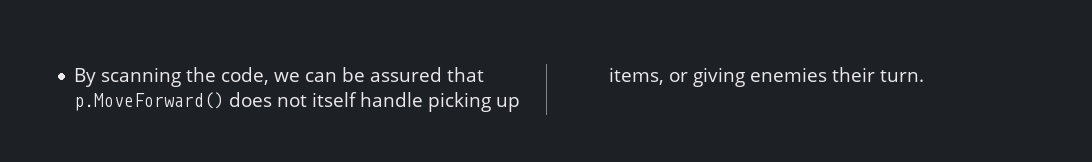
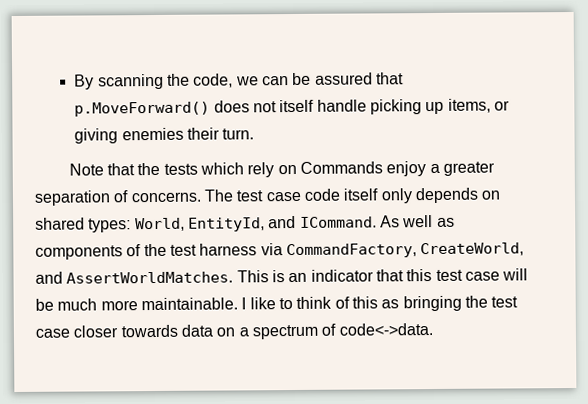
+ Note that the tests which rely on Commands enjoy a greater separation of concerns. The test case code itself only depends on shared types: World, EntityId, and ICommand. As well as components of the test harness via CommandFactory, CreateWorld, and AssertWorldMatches. This is an indicator that this test case will be much more maintainable. I like to think of this as bringing the test case closer towards data on a spectrum of code<->data.

